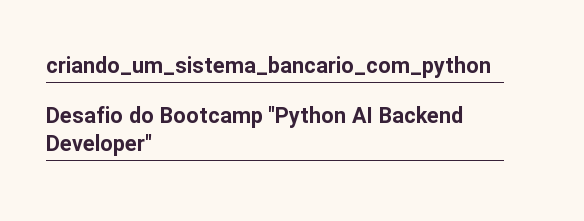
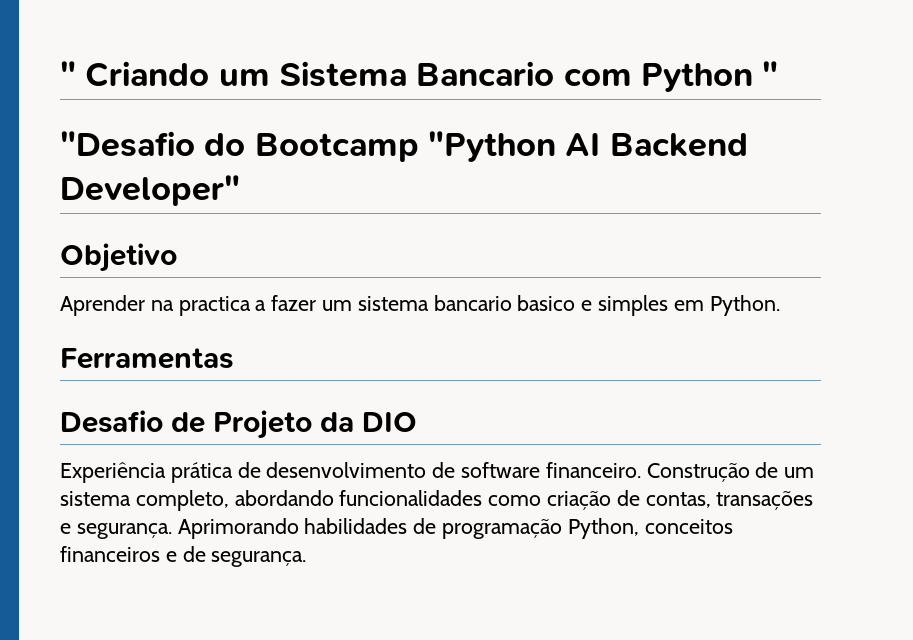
- criando_um_sistema_bancario_com_python
- Desafio do Bootcamp "Python AI Backend Developer"
+ " Criando um Sistema Bancario com Python "
+ "Desafio do Bootcamp "Python AI Backend Developer"
+ Objetivo
+ Aprender na practica a fazer um sistema bancario basico e simples em Python.
+ Ferramentas
+ Desafio de Projeto da DIO
+ Experiência prática de desenvolvimento de software financeiro. Construção de um sistema completo, abordando funcionalidades como criação de contas, transações e segurança. Aprimorando habilidades de programação Python, conceitos financeiros e de segurança.

